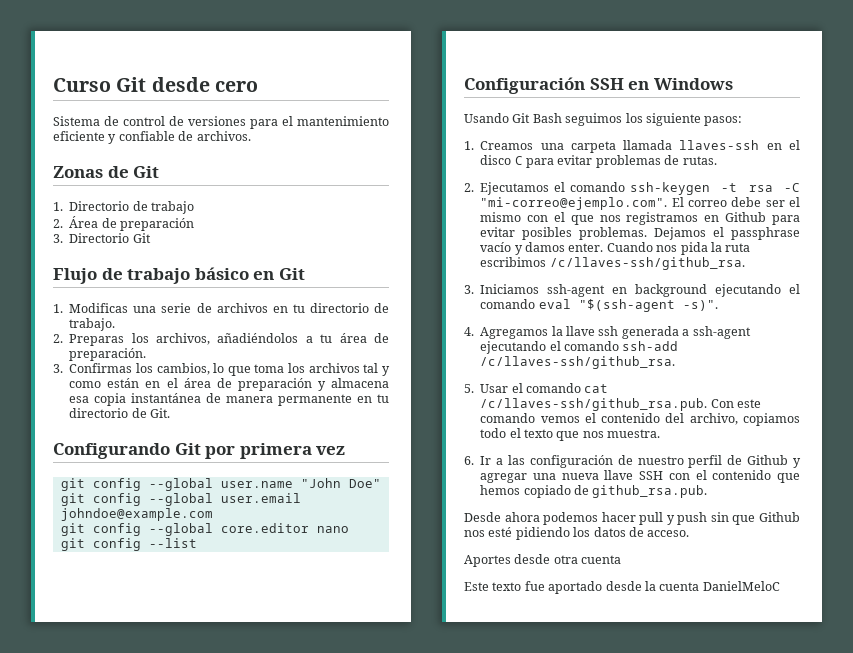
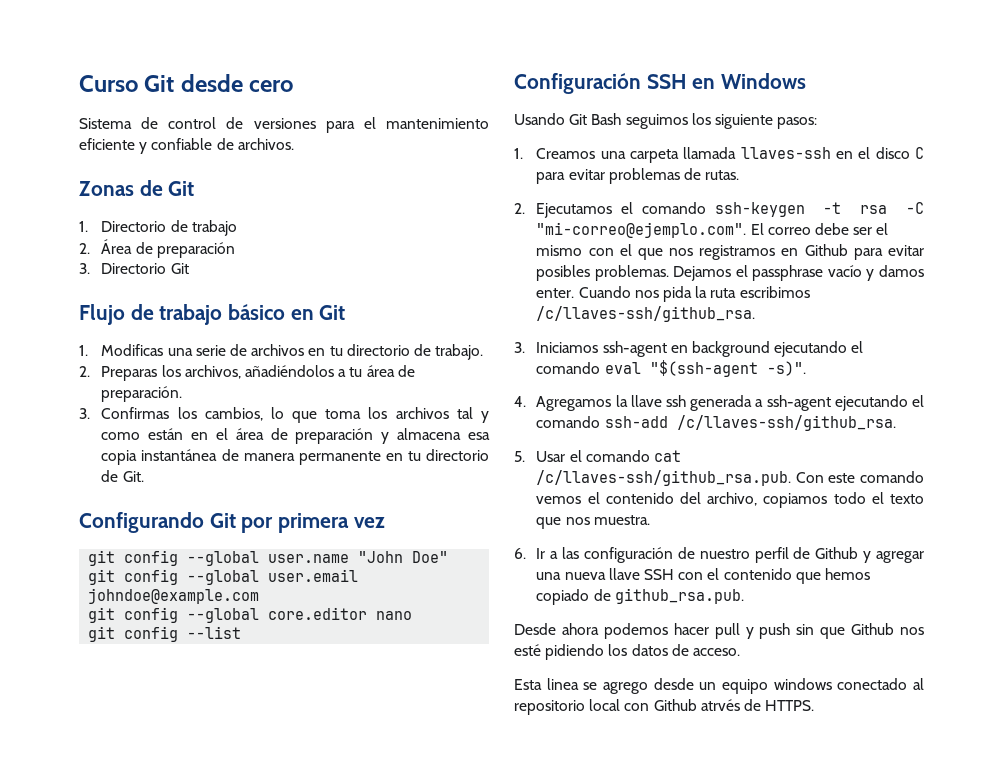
- Aportes desde otra cuenta
- Este texto fue aportado desde la cuenta DanielMeloC
+ Esta linea se agrego desde un equipo windows conectado al repositorio local con Github atrvés de HTTPS.

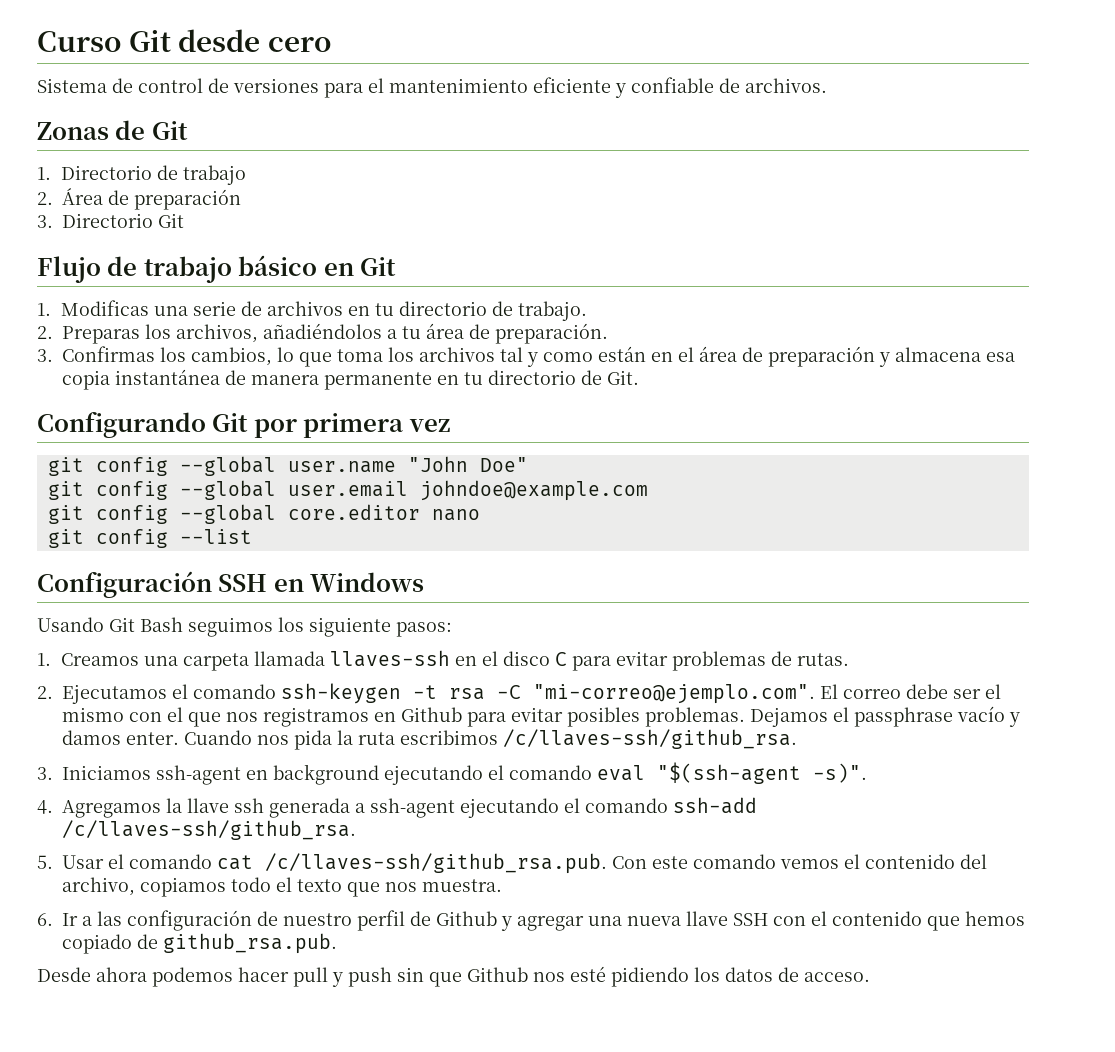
- Esta linea se agrego desde un equipo windows conectado al repositorio local con Github atrvés de HTTPS.

